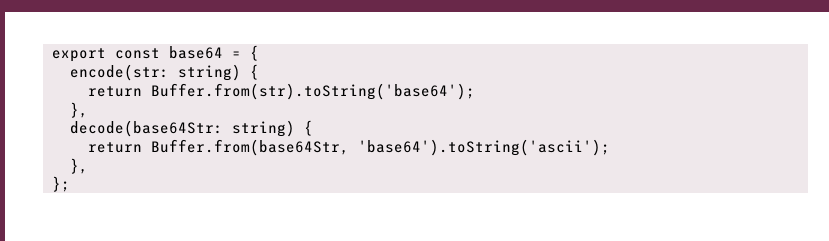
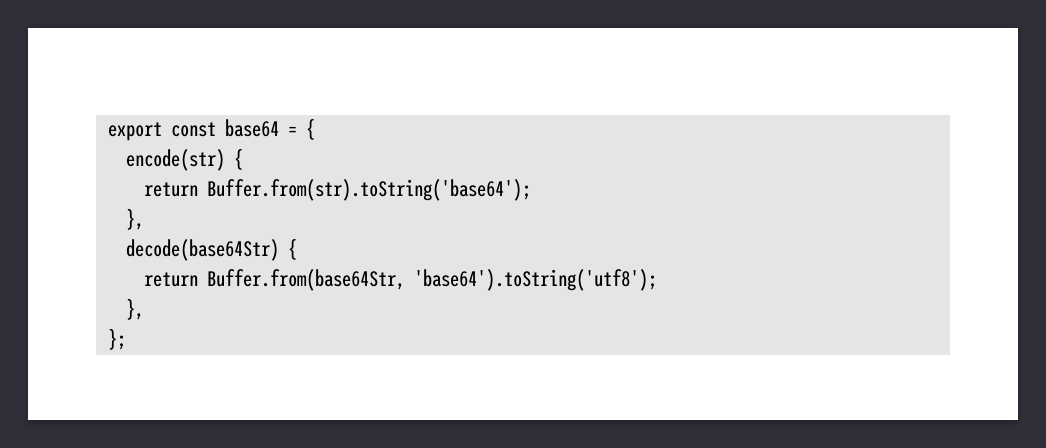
- encode(str: string) {
+ encode(str) {
- decode(base64Str: string) {
+ decode(base64Str) {
- return Buffer.from(base64Str, 'base64').toString('ascii');
+ return Buffer.from(base64Str, 'base64').toString('utf8');

